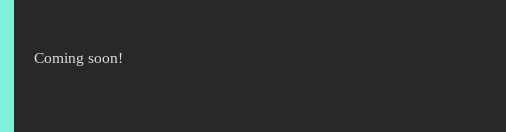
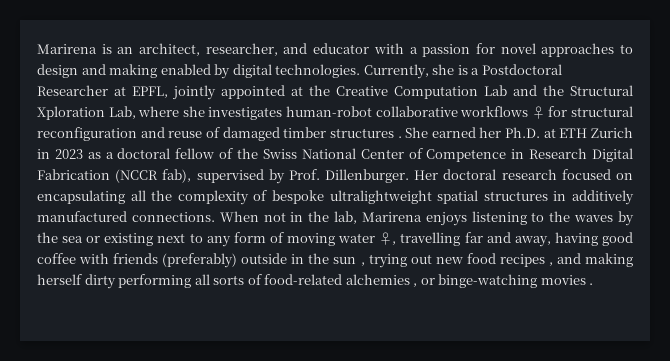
- Coming soon!
+ Marirena is an architect, researcher, and educator with a passion for novel approaches to design and making enabled by digital technologies. Currently, she is a Postdoctoral Researcher at EPFL, jointly appointed at the Creative Computation Lab and the Structural Xploration Lab, where she investigates human-robot collaborative workflows ♀ for structural reconfiguration and reuse of damaged timber structures . She earned her Ph.D. at ETH Zurich in 2023 as a doctoral fellow of the Swiss National Center of Competence in Research Digital Fabrication (NCCR fab), supervised by Prof. Dillenburger. Her doctoral research focused on encapsulating all the complexity of bespoke ultralightweight spatial structures in additively manufactured connections. When not in the lab, Marirena enjoys listening to the waves by the sea or existing next to any form of moving water ♀, travelling far and away, having good coffee with friends (preferably) outside in the sun , trying out new food recipes , and making herself dirty performing all sorts of food-related alchemies , or binge-watching movies .

